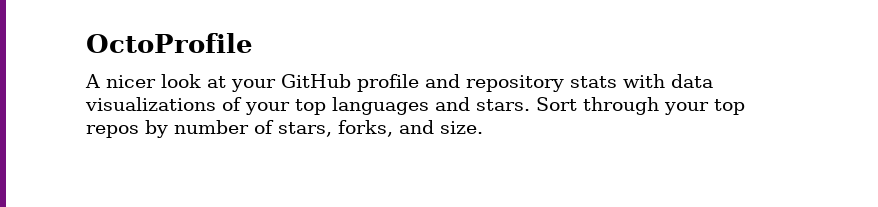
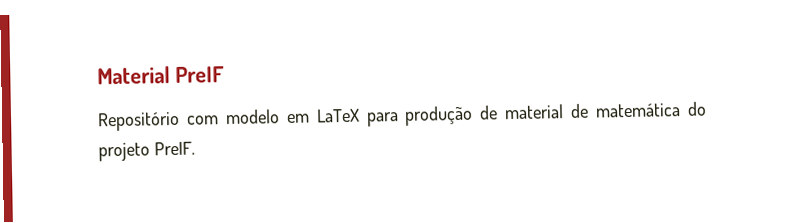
- OctoProfile
- A nicer look at your GitHub profile and repository stats with data visualizations of your top languages and stars. Sort through your top repos by number of stars, forks, and size.
+ Material PreIF
+ Repositório com modelo em LaTeX para produção de material de matemática do projeto PreIF.

